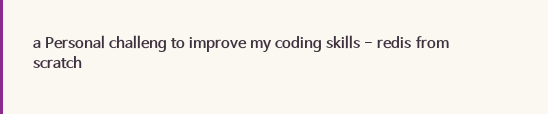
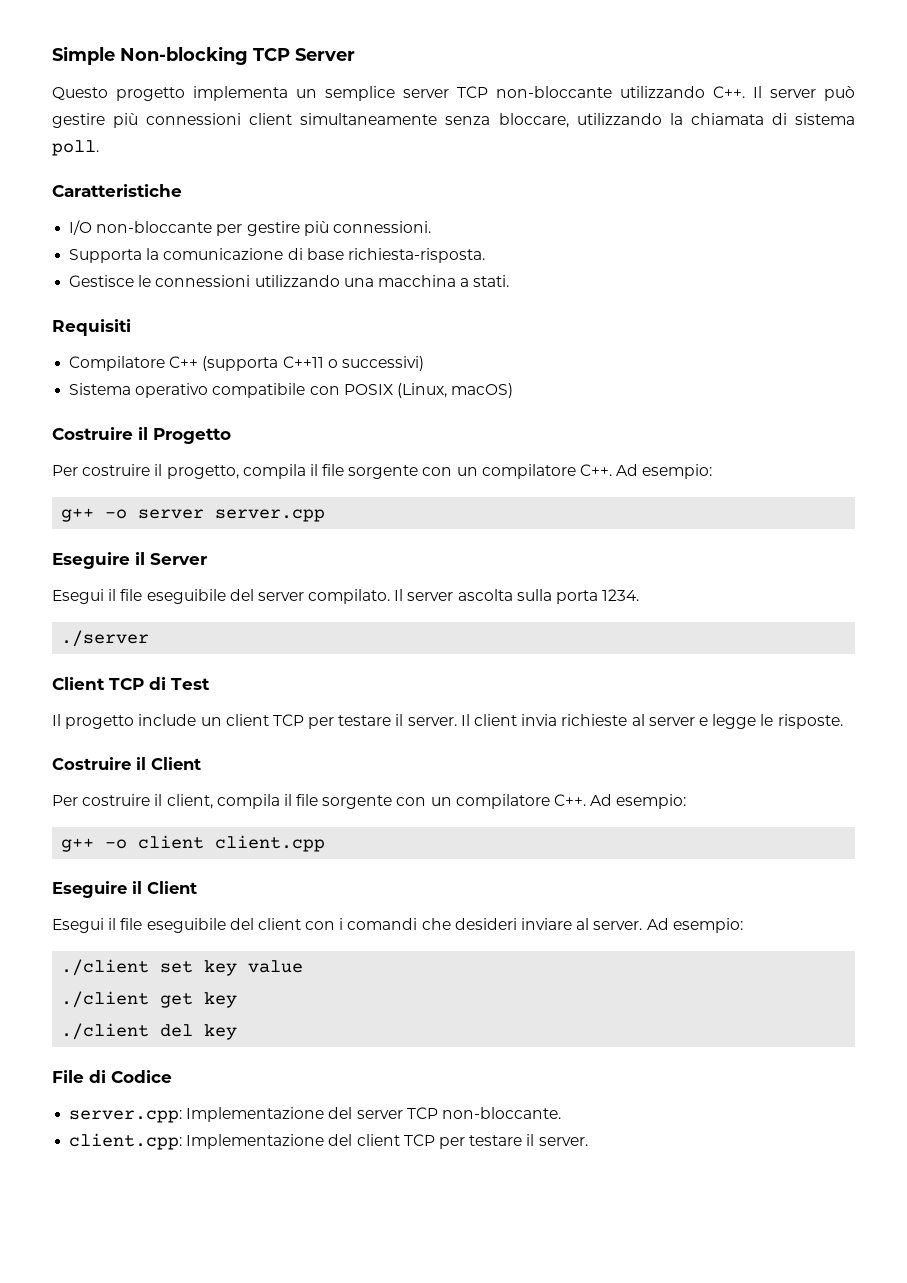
- a Personal challeng to improve my coding skills - redis from scratch
+ Simple Non-blocking TCP Server
+ Questo progetto implementa un semplice server TCP non-bloccante utilizzando C++. Il server può gestire più connessioni client simultaneamente senza bloccare, utilizzando la chiamata di sistema poll.
+ Caratteristiche
+ I/O non-bloccante per gestire più connessioni.
+ Supporta la comunicazione di base richiesta-risposta.
+ Gestisce le connessioni utilizzando una macchina a stati.
+ Requisiti
+ Compilatore C++ (supporta C++11 o successivi)
+ Sistema operativo compatibile con POSIX (Linux, macOS)
+ Costruire il Progetto
+ Per costruire il progetto, compila il file sorgente con un compilatore C++. Ad esempio:
+ g++ -o server server.cpp
+ Eseguire il Server
+ Esegui il file eseguibile del server compilato. Il server ascolta sulla porta 1234.
+ ./server
+ Client TCP di Test
+ Il progetto include un client TCP per testare il server. Il client invia richieste al server e legge le risposte.
+ Costruire il Client
+ Per costruire il client, compila il file sorgente con un compilatore C++. Ad esempio:
+ g++ -o client client.cpp
+ Eseguire il Client
+ Esegui il file eseguibile del client con i comandi che desideri inviare al server. Ad esempio:
+ ./client set key value
+ ./client get key
+ ./client del key
+ File di Codice
+ server.cpp: Implementazione del server TCP non-bloccante.
+ client.cpp: Implementazione del client TCP per testare il server.

